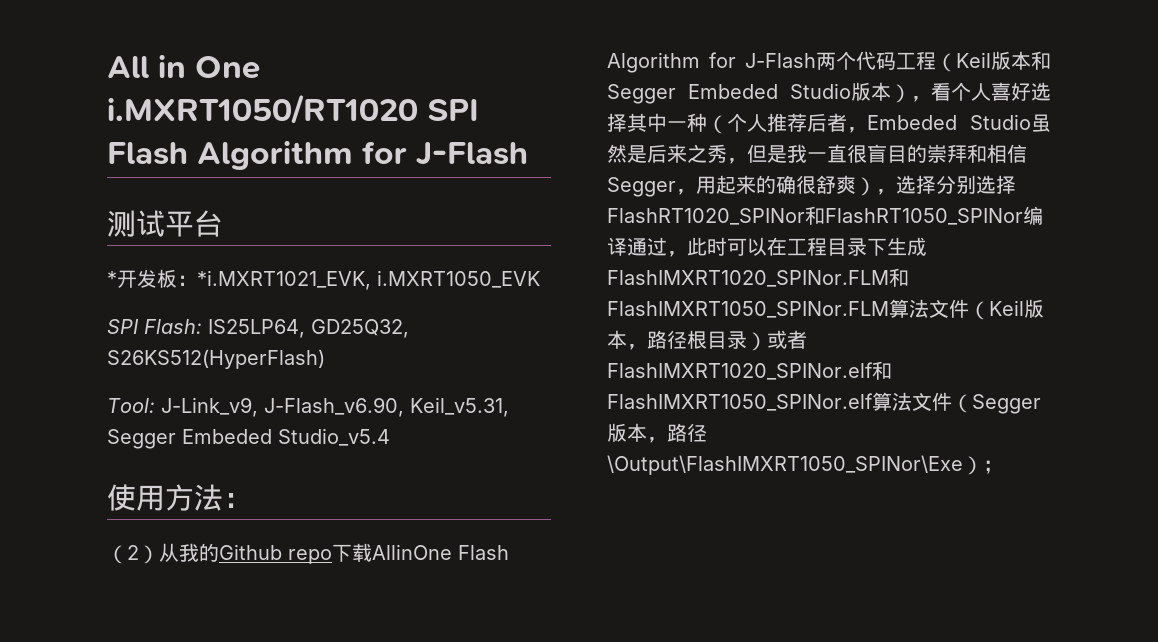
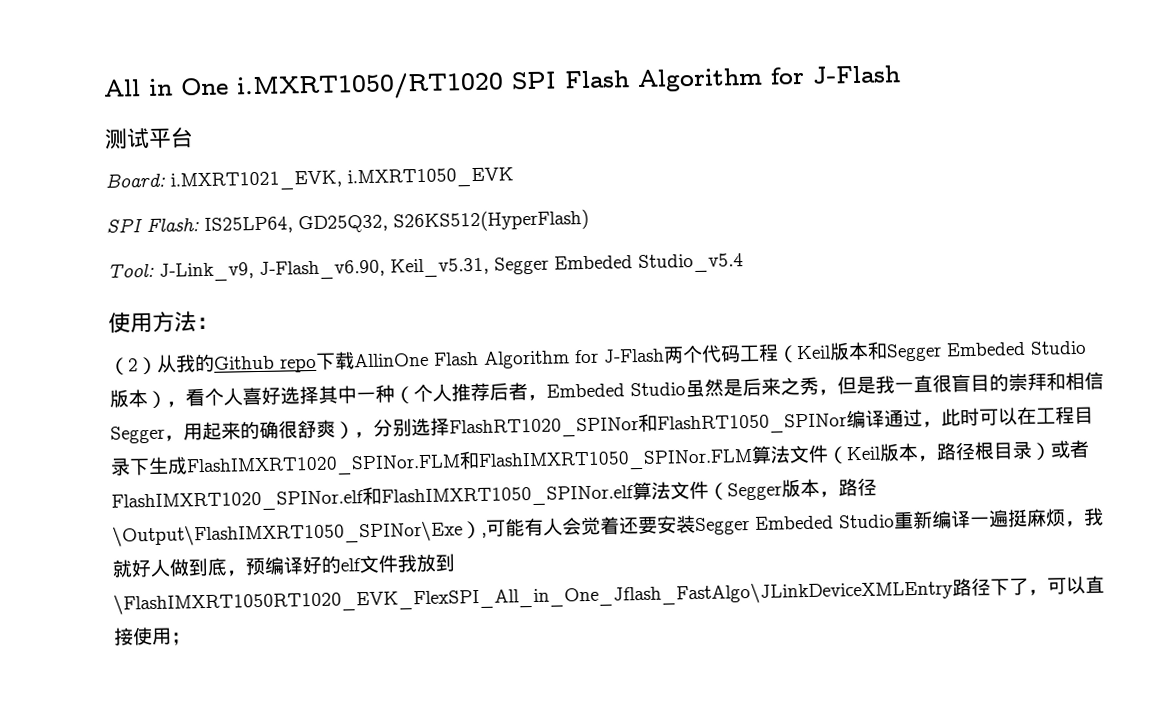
- *开发板：*i.MXRT1021_EVK, i.MXRT1050_EVK
+ Board: i.MXRT1021_EVK, i.MXRT1050_EVK
- （2）从我的Github repo下载AllinOne Flash Algorithm for J-Flash两个代码工程（Keil版本和Segger Embeded Studio版本），看个人喜好选择其中一种（个人推荐后者，Embeded Studio虽然是后来之秀，但是我一直很盲目的崇拜和相信Segger，用起来的确很舒爽），选择分别选择FlashRT1020_SPINor和FlashRT1050_SPINor编译通过，此时可以在工程目录下生成FlashIMXRT1020_SPINor.FLM和FlashIMXRT1050_SPINor.FLM算法文件（Keil版本，路径根目录）或者FlashIMXRT1020_SPINor.elf和FlashIMXRT1050_SPINor.elf算法文件（Segger版本，路径\Output\FlashIMXRT1050_SPINor\Exe）；
+ （2）从我的Github repo下载AllinOne Flash Algorithm for J-Flash两个代码工程（Keil版本和Segger Embeded Studio版本），看个人喜好选择其中一种（个人推荐后者，Embeded Studio虽然是后来之秀，但是我一直很盲目的崇拜和相信Segger，用起来的确很舒爽），分别选择FlashRT1020_SPINor和FlashRT1050_SPINor编译通过，此时可以在工程目录下生成FlashIMXRT1020_SPINor.FLM和FlashIMXRT1050_SPINor.FLM算法文件（Keil版本，路径根目录）或者FlashIMXRT1020_SPINor.elf和FlashIMXRT1050_SPINor.elf算法文件（Segger版本，路径\Output\FlashIMXRT1050_SPINor\Exe）,可能有人会觉着还要安装Segger Embeded Studio重新编译一遍挺麻烦，我就好人做到底，预编译好的elf文件我放到\FlashIMXRT1050RT1020_EVK_FlexSPI_All_in_One_Jflash_FastAlgo\JLinkDeviceXMLEntry路径下了，可以直接使用；

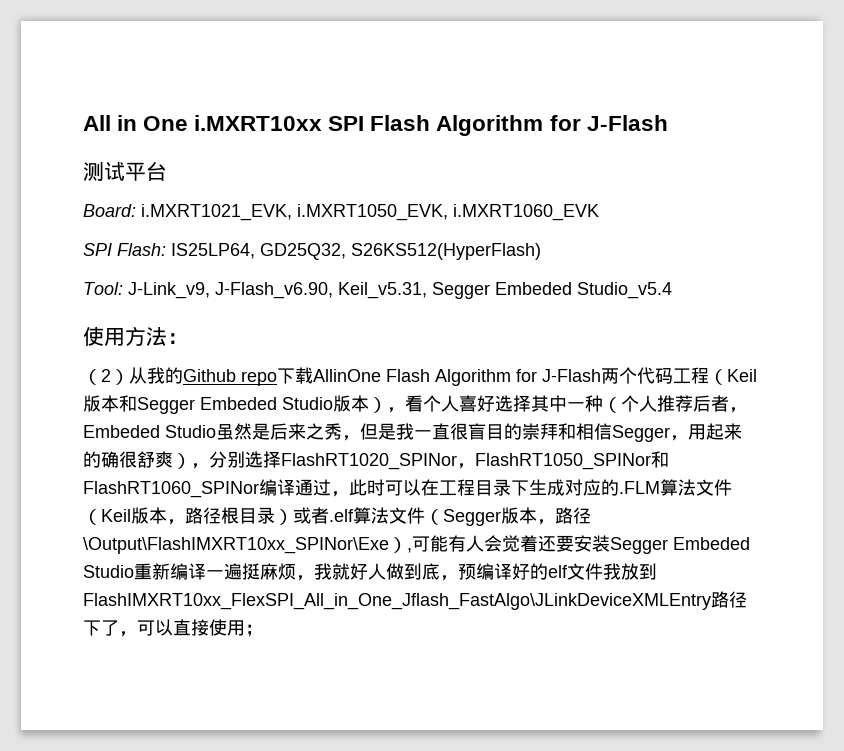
- All in One i.MXRT1050/RT1020 SPI Flash Algorithm for J-Flash
+ All in One i.MXRT10xx SPI Flash Algorithm for J-Flash
- Board: i.MXRT1021_EVK, i.MXRT1050_EVK
+ Board: i.MXRT1021_EVK, i.MXRT1050_EVK, i.MXRT1060_EVK
- （2）从我的Github repo下载AllinOne Flash Algorithm for J-Flash两个代码工程（Keil版本和Segger Embeded Studio版本），看个人喜好选择其中一种（个人推荐后者，Embeded Studio虽然是后来之秀，但是我一直很盲目的崇拜和相信Segger，用起来的确很舒爽），分别选择FlashRT1020_SPINor和FlashRT1050_SPINor编译通过，此时可以在工程目录下生成FlashIMXRT1020_SPINor.FLM和FlashIMXRT1050_SPINor.FLM算法文件（Keil版本，路径根目录）或者FlashIMXRT1020_SPINor.elf和FlashIMXRT1050_SPINor.elf算法文件（Segger版本，路径\Output\FlashIMXRT1050_SPINor\Exe）,可能有人会觉着还要安装Segger Embeded Studio重新编译一遍挺麻烦，我就好人做到底，预编译好的elf文件我放到\FlashIMXRT1050RT1020_EVK_FlexSPI_All_in_One_Jflash_FastAlgo\JLinkDeviceXMLEntry路径下了，可以直接使用；
+ （2）从我的Github repo下载AllinOne Flash Algorithm for J-Flash两个代码工程（Keil版本和Segger Embeded Studio版本），看个人喜好选择其中一种（个人推荐后者，Embeded Studio虽然是后来之秀，但是我一直很盲目的崇拜和相信Segger，用起来的确很舒爽），分别选择FlashRT1020_SPINor，FlashRT1050_SPINor和FlashRT1060_SPINor编译通过，此时可以在工程目录下生成对应的.FLM算法文件（Keil版本，路径根目录）或者.elf算法文件（Segger版本，路径\Output\FlashIMXRT10xx_SPINor\Exe）,可能有人会觉着还要安装Segger Embeded Studio重新编译一遍挺麻烦，我就好人做到底，预编译好的elf文件我放到FlashIMXRT10xx_FlexSPI_All_in_One_Jflash_FastAlgo\JLinkDeviceXMLEntry路径下了，可以直接使用；

